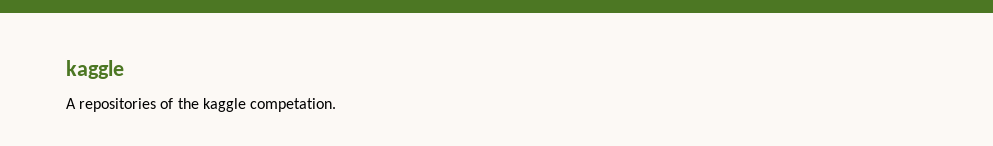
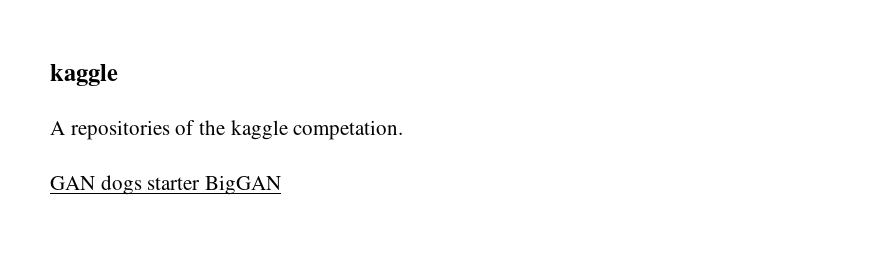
+ GAN dogs starter BigGAN

